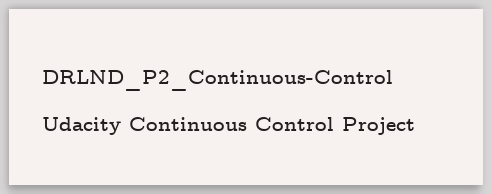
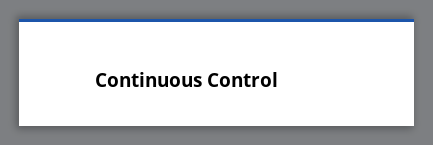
- DRLND_P2_Continuous-Control
- Udacity Continuous Control Project
+ Continuous Control

